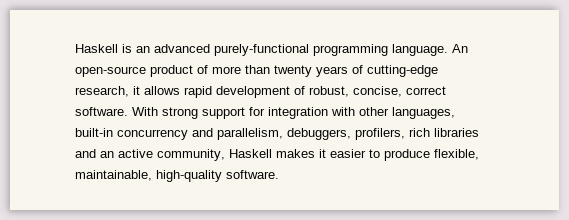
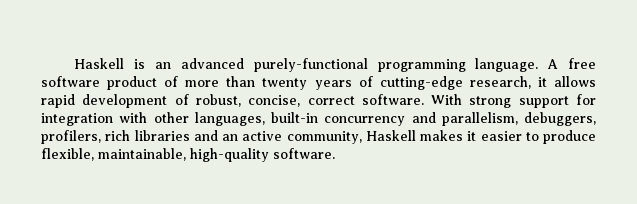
- An open-source product of more than twenty years of cutting-edge research, it allows rapid development of robust, concise, correct software.
+ A free software product of more than twenty years of cutting-edge research, it allows rapid development of robust, concise, correct software.

